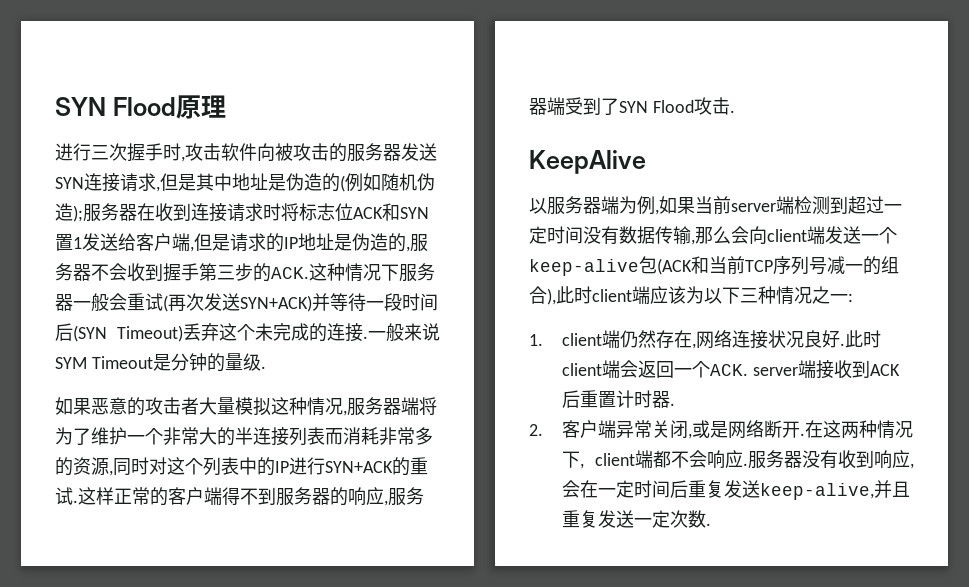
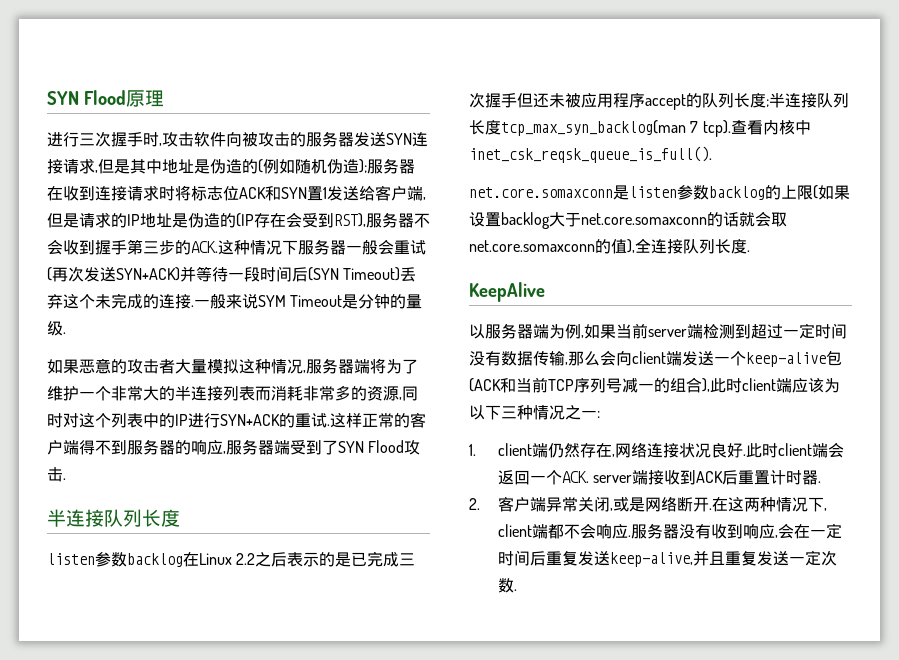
- 服务器在收到连接请求时将标志位ACK和SYN置1发送给客户端,但是请求的IP地址是伪造的,服务器不会收到握手第三步的ACK.这种情况下服务器一般会重试(再次发送SYN+ACK)并等待一段时间后(SYN Timeout)丢弃这个未完成的连接.
+ 服务器在收到连接请求时将标志位ACK和SYN置1发送给客户端,但是请求的IP地址是伪造的(IP存在会受到RST),服务器不会收到握手第三步的ACK.这种情况下服务器一般会重试(再次发送SYN+ACK)并等待一段时间后(SYN Timeout)丢弃这个未完成的连接.
  这样正常的客户端得不到服务器的响应,服务器端受到了SYN Flood攻击.
+ 半连接队列长度
+ listen参数backlog在Linux 2.2之后表示的是已完成三次握手但还未被应用程序accept的队列长度;半连接队列长度tcp_max_syn_backlog(man 7 tcp).查看内核中inet_csk_reqsk_queue_is_full().
+ net.core.somaxconn是listen参数backlog的上限(如果设置backlog大于net.core.somaxconn的话就会取net.core.somaxconn的值),全连接队列长度.

